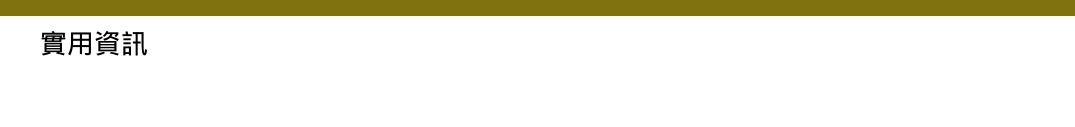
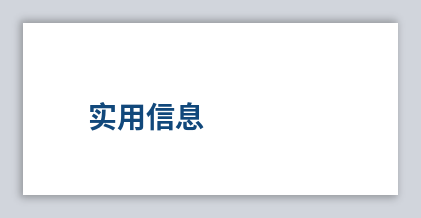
- 實用資訊
+ 实用信息

